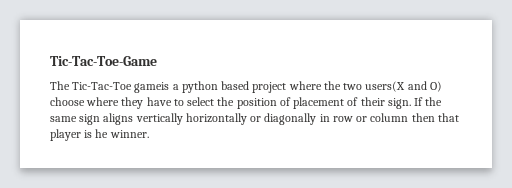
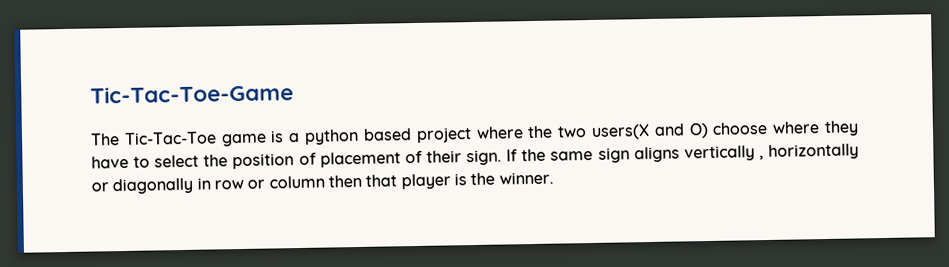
- The Tic-Tac-Toe gameis a python based project where the two users(X and O) choose where they have to select the position of placement of their sign.
+ The Tic-Tac-Toe game is a python based project where the two users(X and O) choose where they have to select the position of placement of their sign.
- If the same sign aligns vertically horizontally or diagonally in row or column then that player is he winner.
+ If the same sign aligns vertically , horizontally or diagonally in row or column then that player is the winner.

